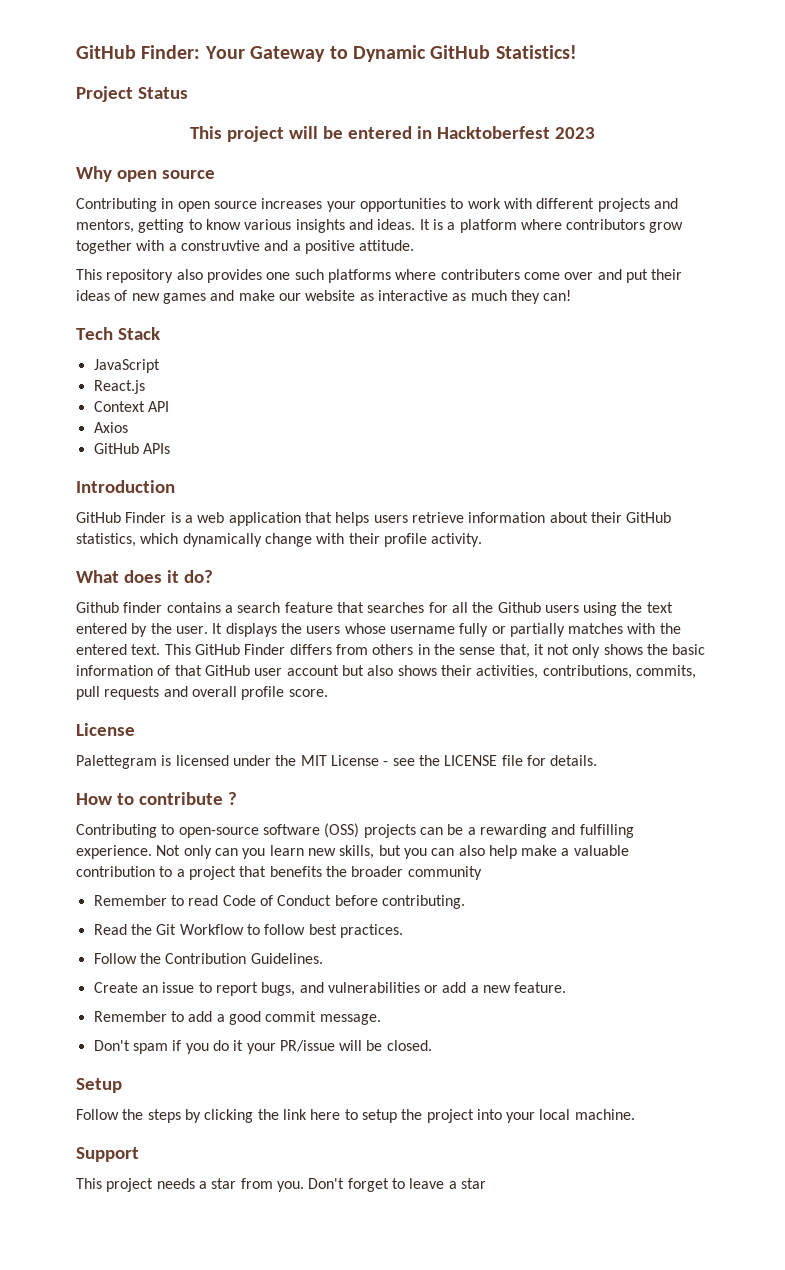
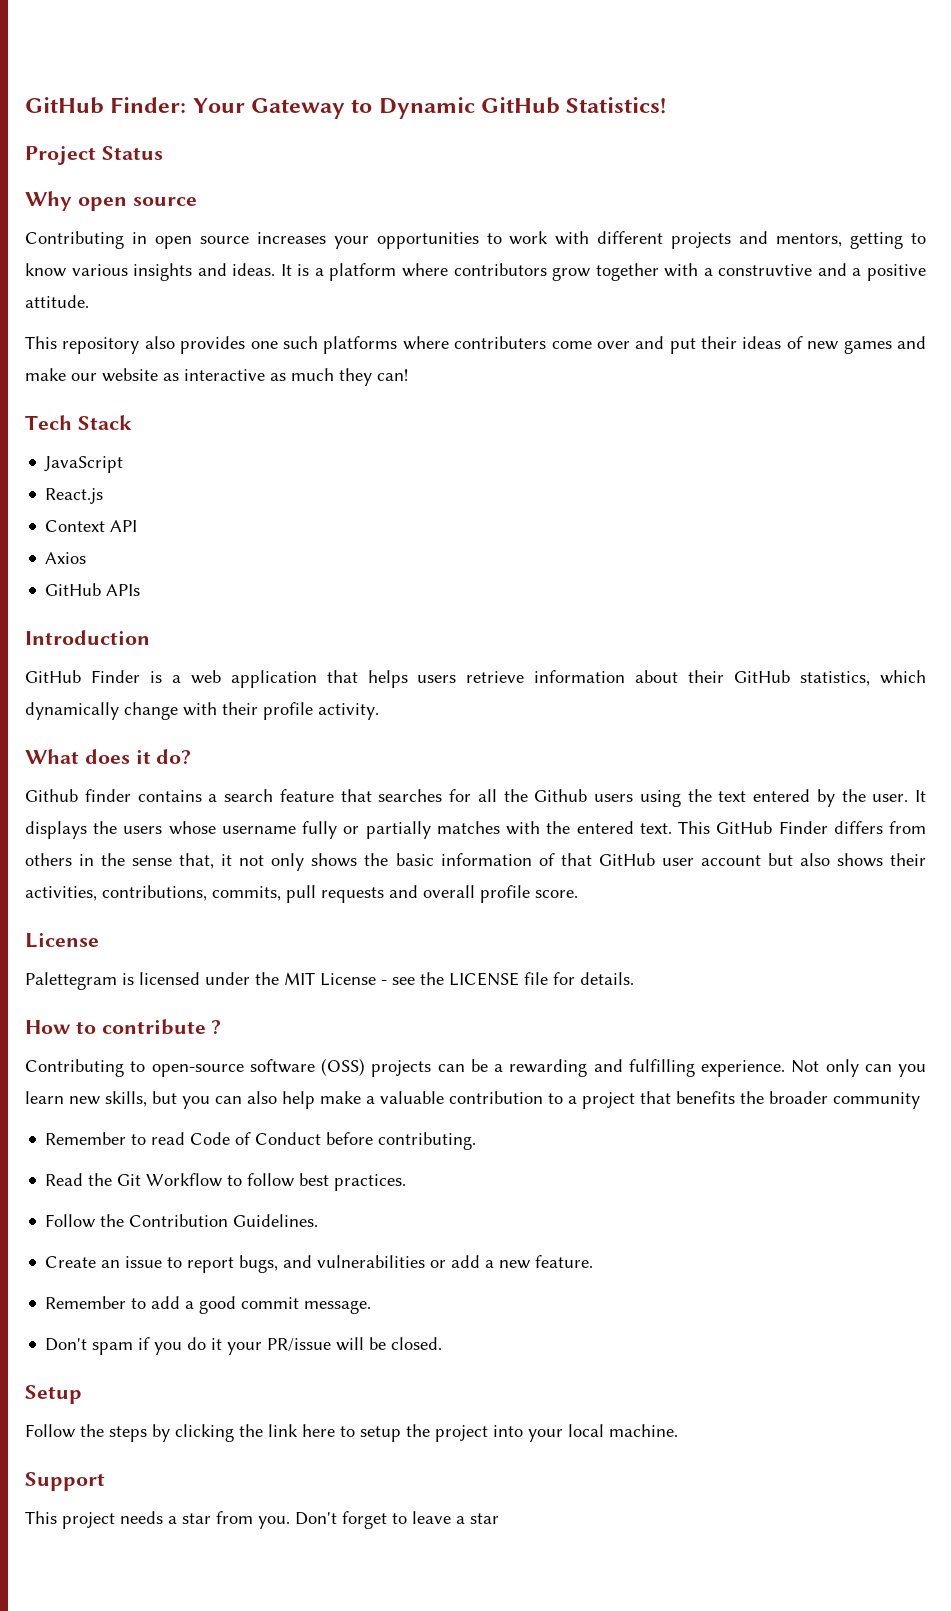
- This project will be entered in Hacktoberfest 2023

